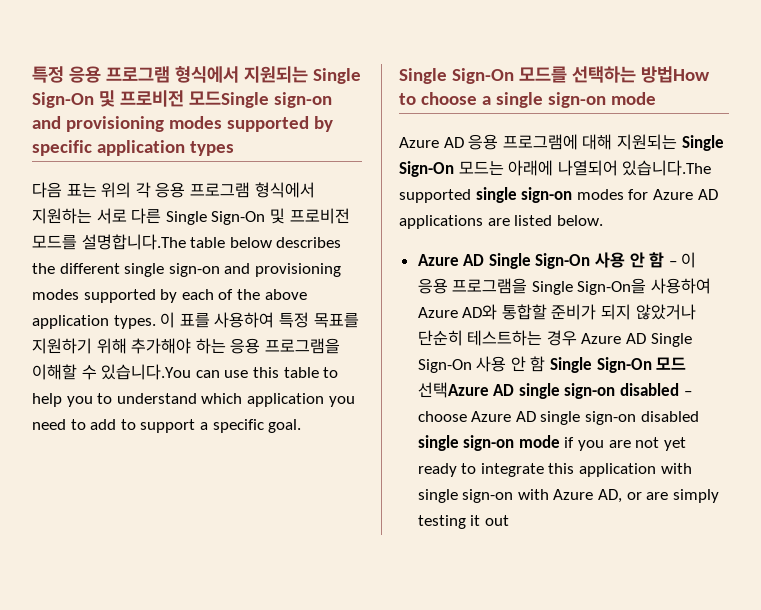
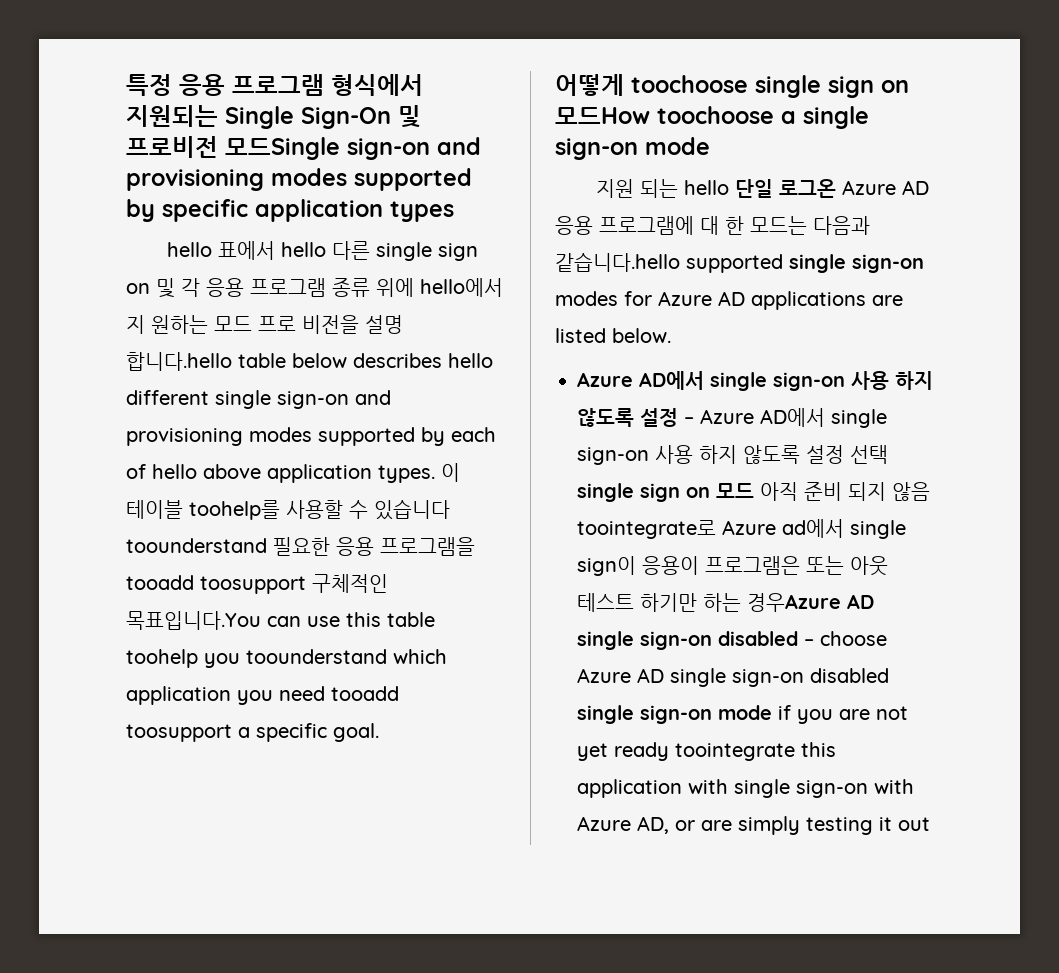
- 다음 표는 위의 각 응용 프로그램 형식에서 지원하는 서로 다른 Single Sign-On 및 프로비전 모드를 설명합니다.The table below describes the different single sign-on and provisioning modes supported by each of the above application types.
+ hello 표에서 hello 다른 single sign on 및 각 응용 프로그램 종류 위에 hello에서 지 원하는 모드 프로 비전을 설명 합니다.hello table below describes hello different single sign-on and provisioning modes supported by each of hello above application types.
- 이 표를 사용하여 특정 목표를 지원하기 위해 추가해야 하는 응용 프로그램을 이해할 수 있습니다.You can use this table to help you to understand which application you need to add to support a specific goal.
- Single Sign-On 모드를 선택하는 방법How to choose a single sign-on mode
- Azure AD 응용 프로그램에 대해 지원되는 Single Sign-On 모드는 아래에 나열되어 있습니다.The supported single sign-on modes for Azure AD applications are listed below.
+ 이 테이블 toohelp를 사용할 수 있습니다 toounderstand 필요한 응용 프로그램을 tooadd toosupport 구체적인 목표입니다.You can use this table toohelp you toounderstand which application you need tooadd toosupport a specific goal.
+ 어떻게 toochoose single sign on 모드How toochoose a single sign-on mode
+ 지원 되는 hello 단일 로그온 Azure AD 응용 프로그램에 대 한 모드는 다음과 같습니다.hello supported single sign-on modes for Azure AD applications are listed below.
- Azure AD Single Sign-On 사용 안 함 – 이 응용 프로그램을 Single Sign-On을 사용하여 Azure AD와 통합할 준비가 되지 않았거나 단순히 테스트하는 경우 Azure AD Single Sign-On 사용 안 함 Single Sign-On 모드 선택Azure AD single sign-on disabled – choose Azure AD single sign-on disabled single sign-on mode if you are not yet ready to integrate this application with single sign-on with Azure AD, or are simply testing it out
+ Azure AD에서 single sign-on 사용 하지 않도록 설정 – Azure AD에서 single sign-on 사용 하지 않도록 설정 선택 single sign on 모드 아직 준비 되지 않음 toointegrate로 Azure ad에서 single sign이 응용이 프로그램은 또는 아웃 테스트 하기만 하는 경우Azure AD single sign-on disabled – choose Azure AD single sign-on disabled single sign-on mode if you are not yet ready toointegrate this application with single sign-on with Azure AD, or are simply testing it out

